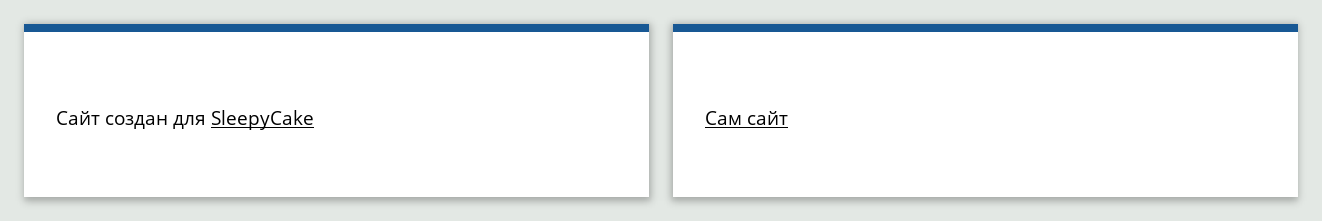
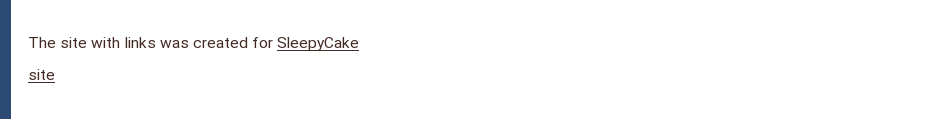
- Сайт создан для SleepyCake
- Сам сайт
+ The site with links was created for SleepyCake
+ site

